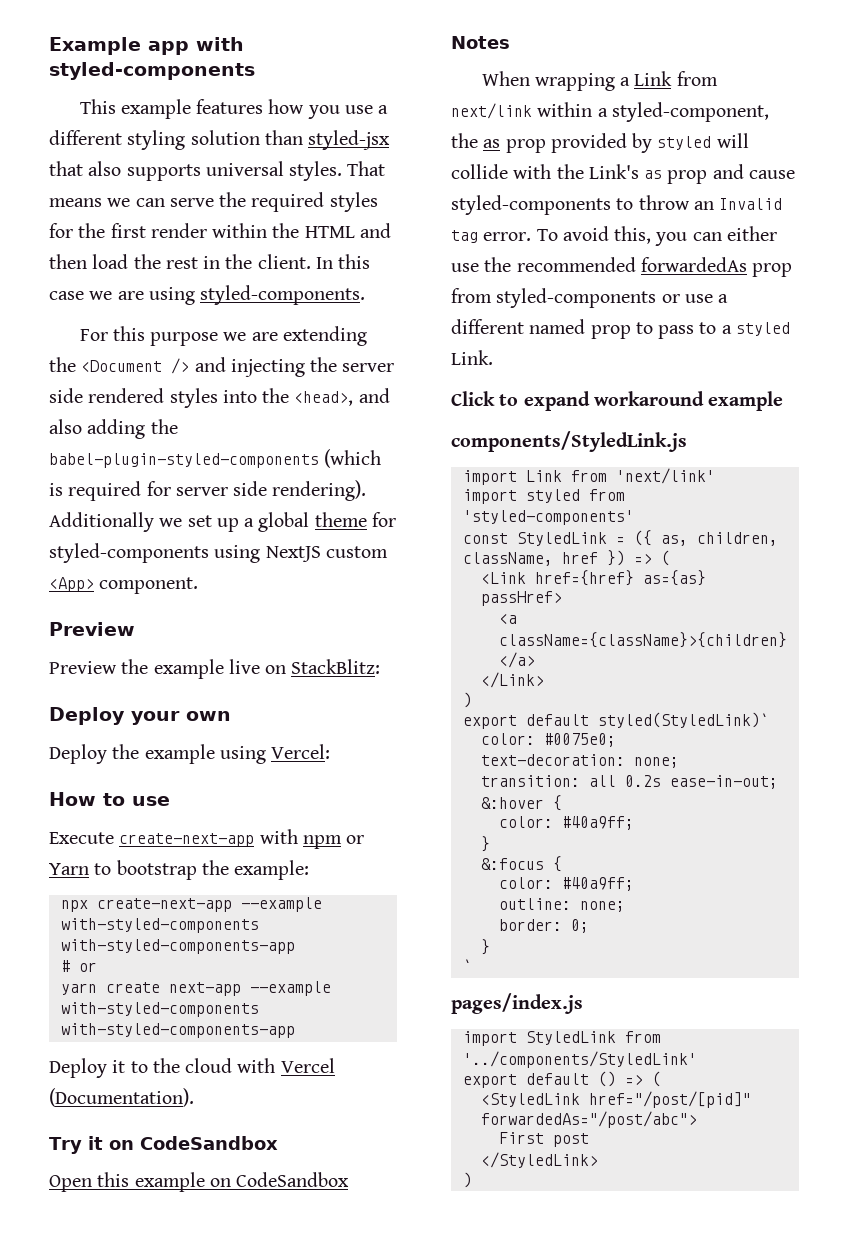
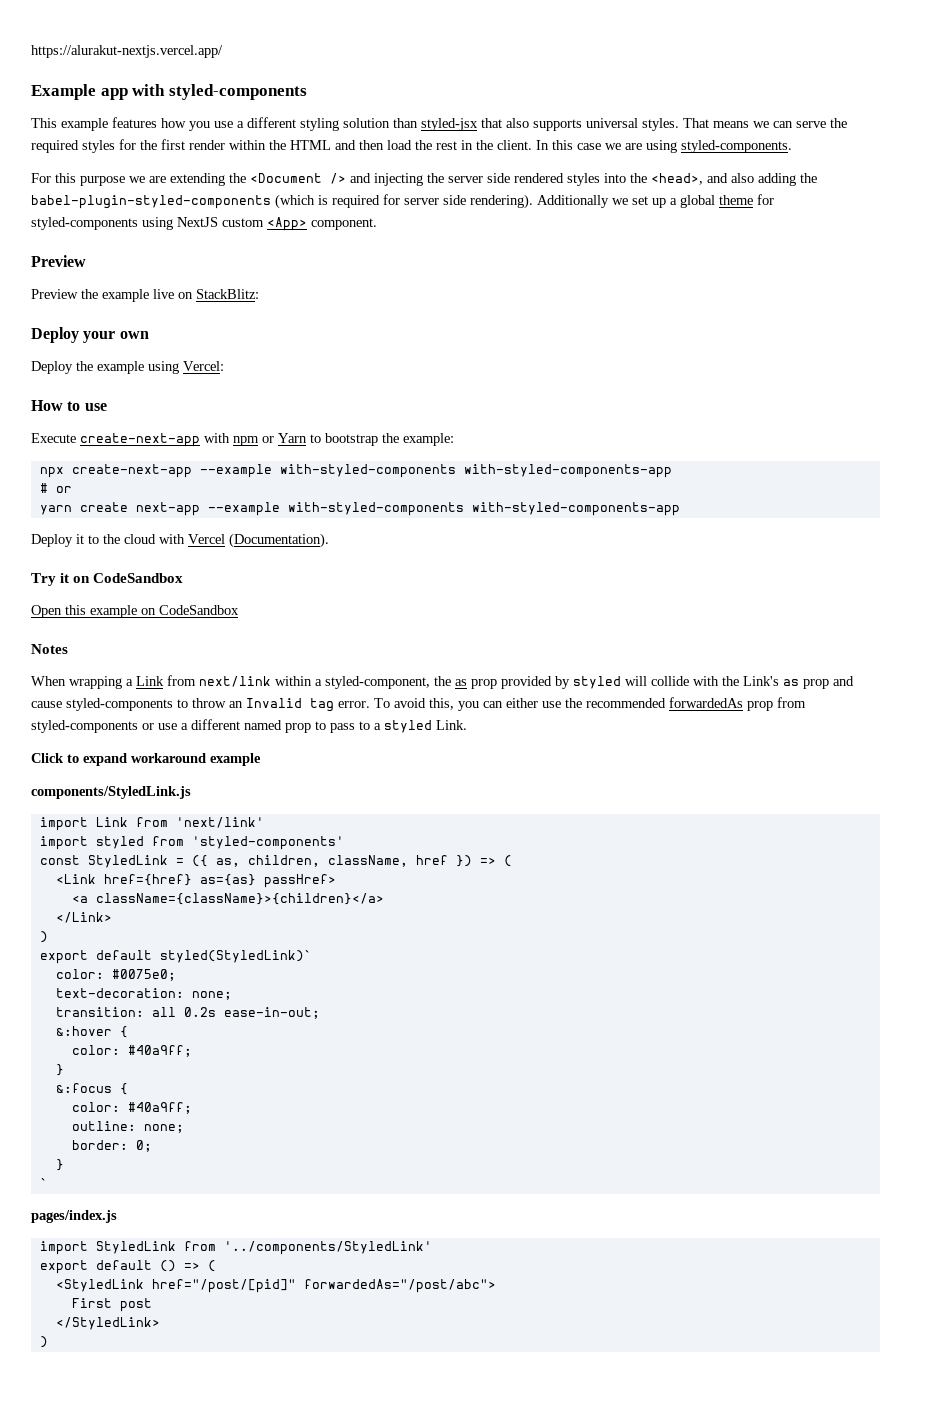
+ https://alurakut-nextjs.vercel.app/

